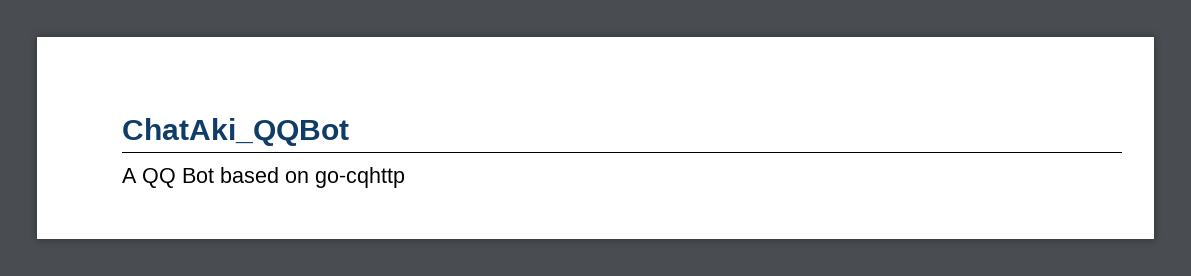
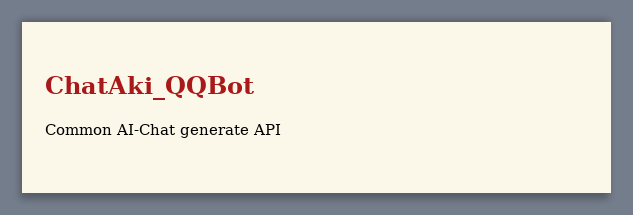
- A QQ Bot based on go-cqhttp
+ Common AI-Chat generate API

